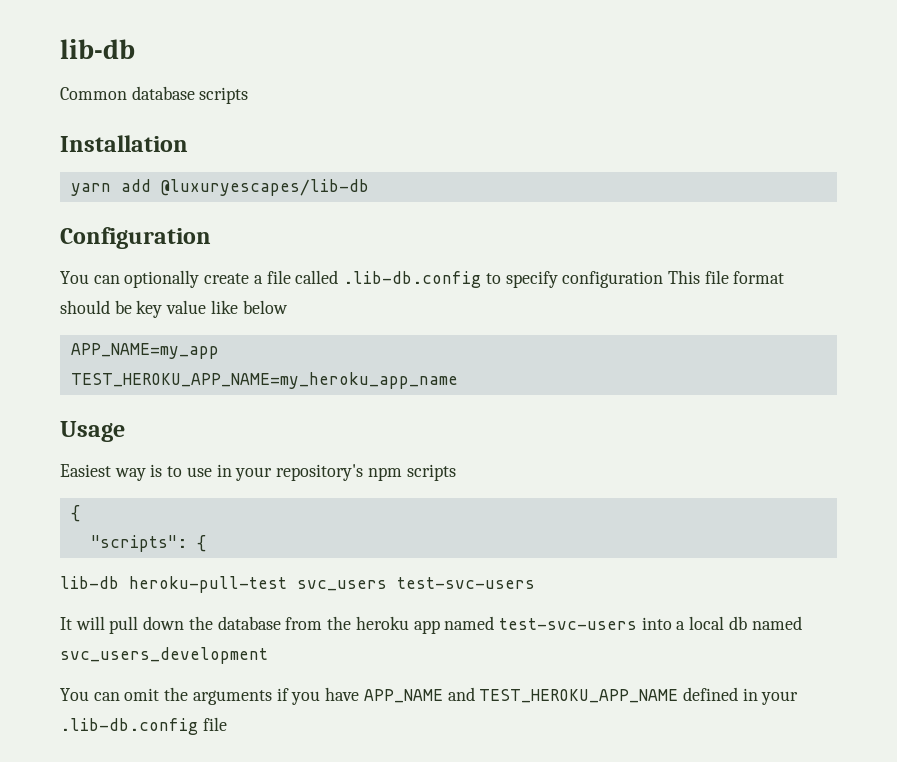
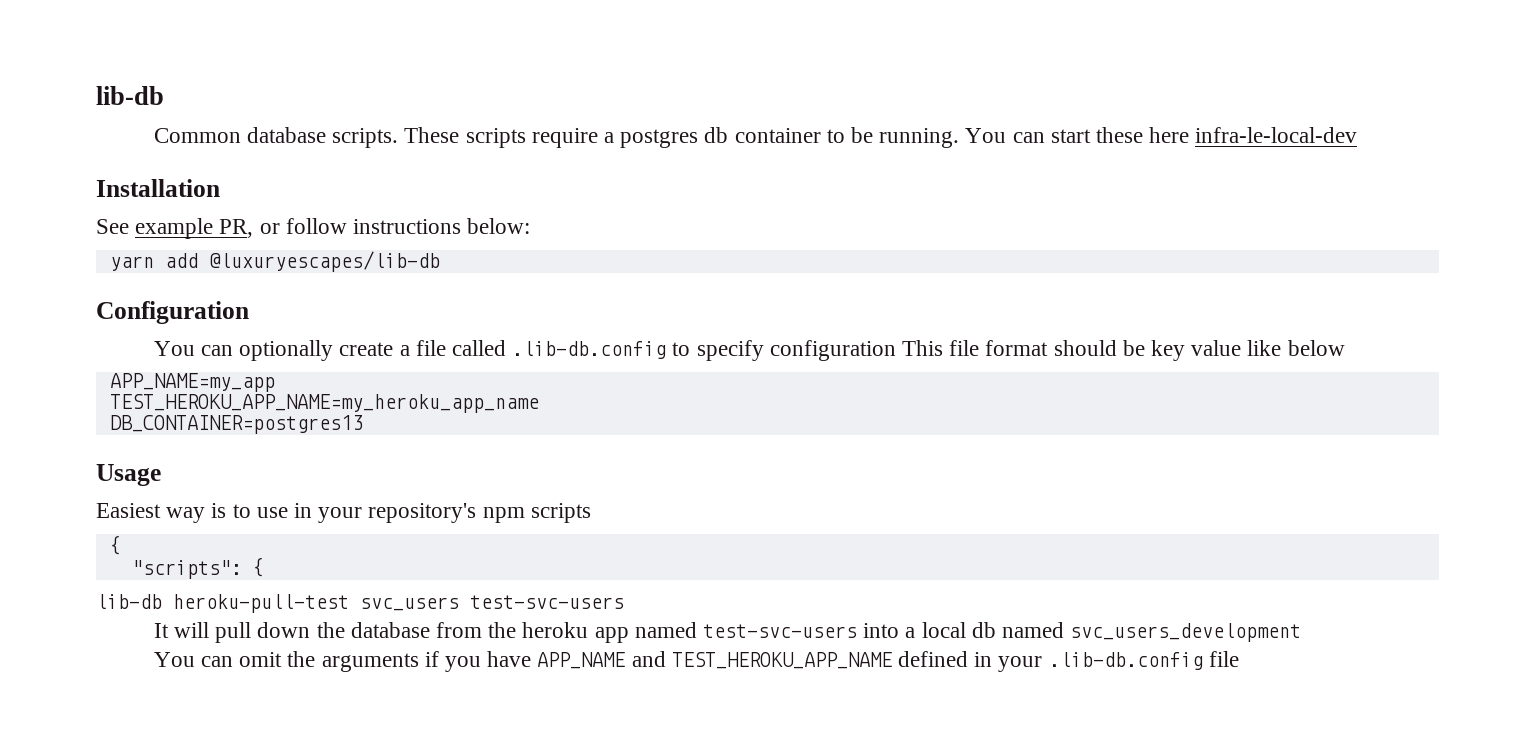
- Common database scripts
+ Common database scripts. These scripts require a postgres db container to be running. You can start these here infra-le-local-dev
  Installation
+ See example PR, or follow instructions below:
+ DB_CONTAINER=postgres13

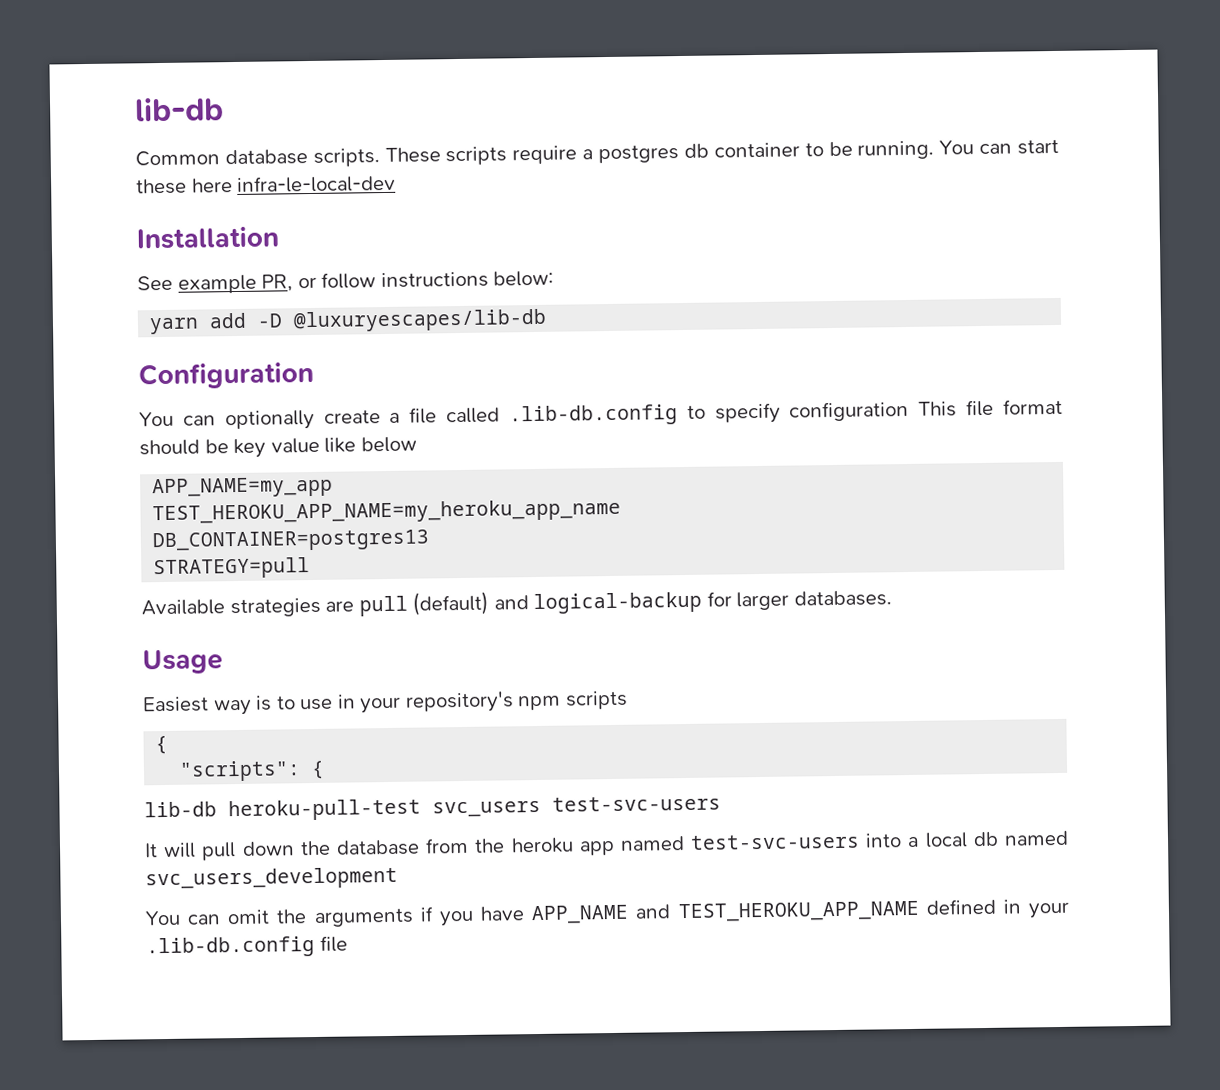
- yarn add @luxuryescapes/lib-db
+ yarn add -D @luxuryescapes/lib-db
+ STRATEGY=pull
+ Available strategies are pull (default) and logical-backup for larger databases.

